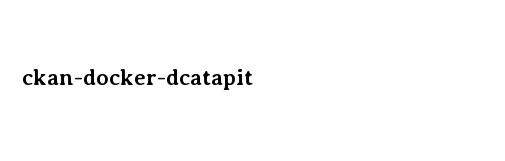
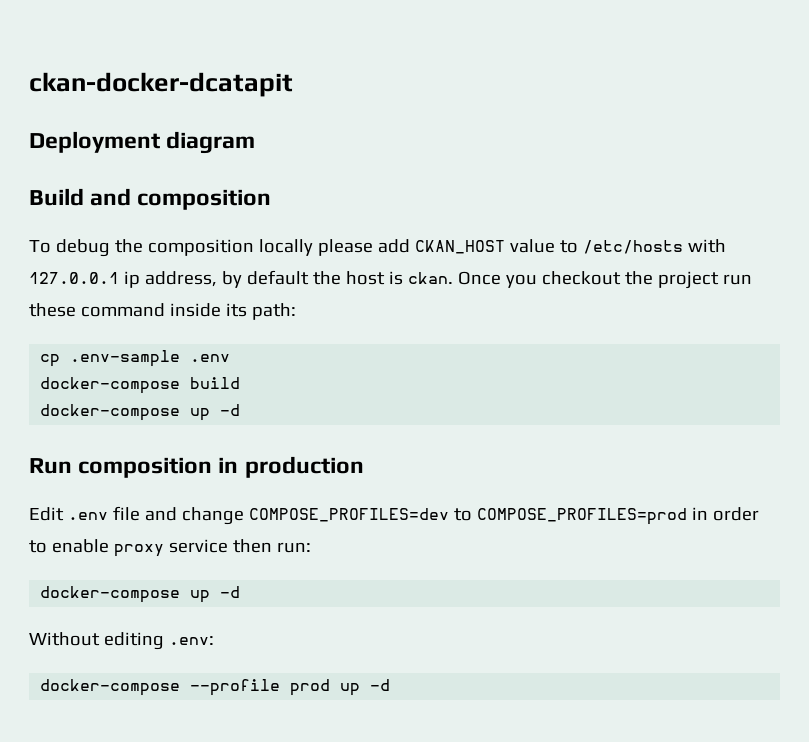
+ Deployment diagram
+ Build and composition
+ To debug the composition locally please add CKAN_HOST value to /etc/hosts with 127.0.0.1 ip address, by default the host is ckan. Once you checkout the project run these command inside its path:
+ cp .env-sample .env
+ docker-compose build
+ docker-compose up -d
+ Run composition in production
+ Edit .env file and change COMPOSE_PROFILES=dev to COMPOSE_PROFILES=prod in order to enable proxy service then run:
+ docker-compose up -d
+ Without editing .env:
+ docker-compose --profile prod up -d

